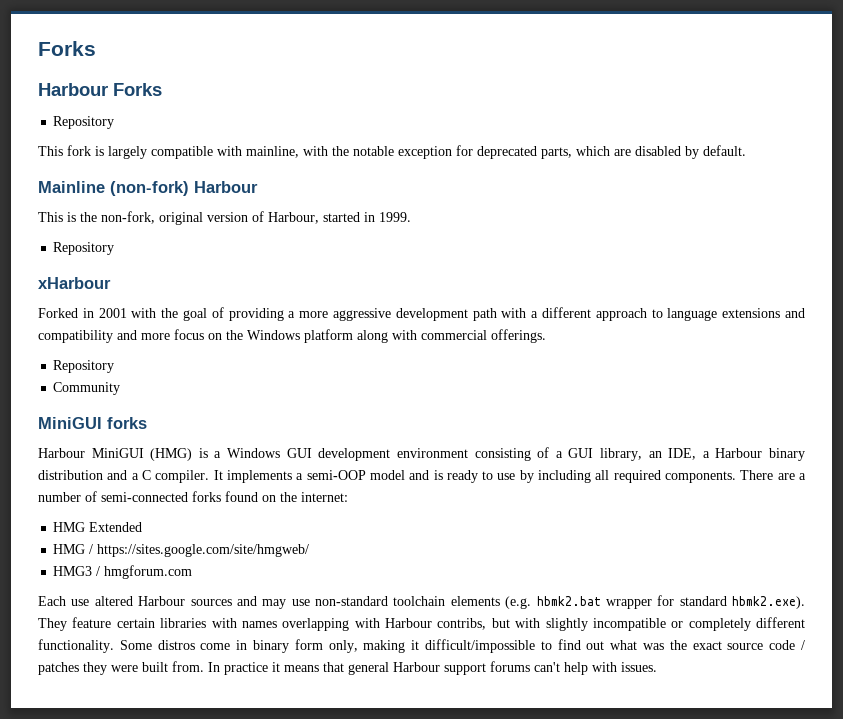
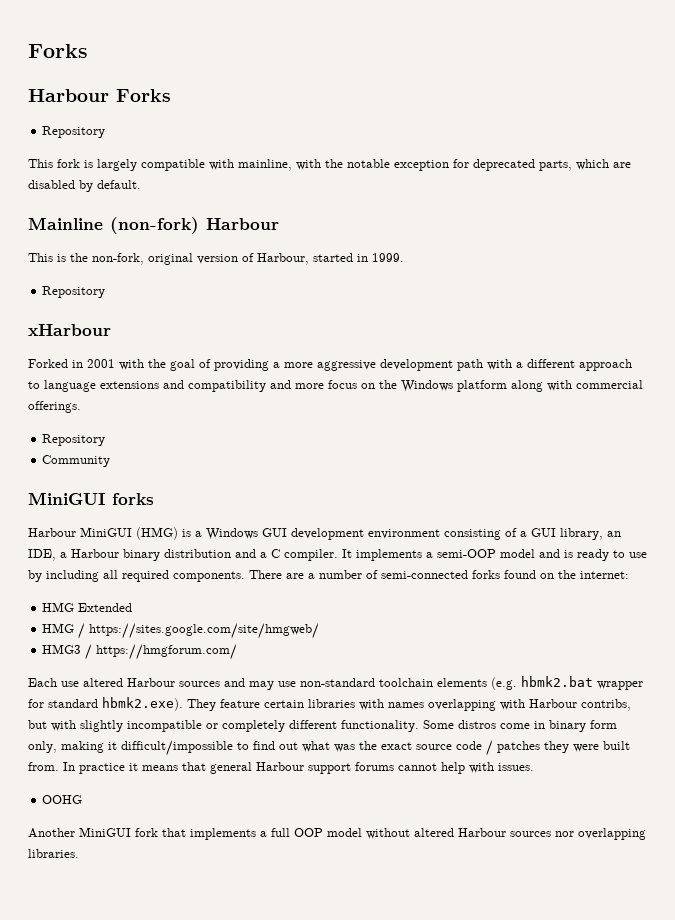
- HMG3 / hmgforum.com
+ HMG3 / https://hmgforum.com/
- In practice it means that general Harbour support forums can't help with issues.
+ In practice it means that general Harbour support forums cannot help with issues.
+ OOHG
+ Another MiniGUI fork that implements a full OOP model without altered Harbour sources nor overlapping libraries.

